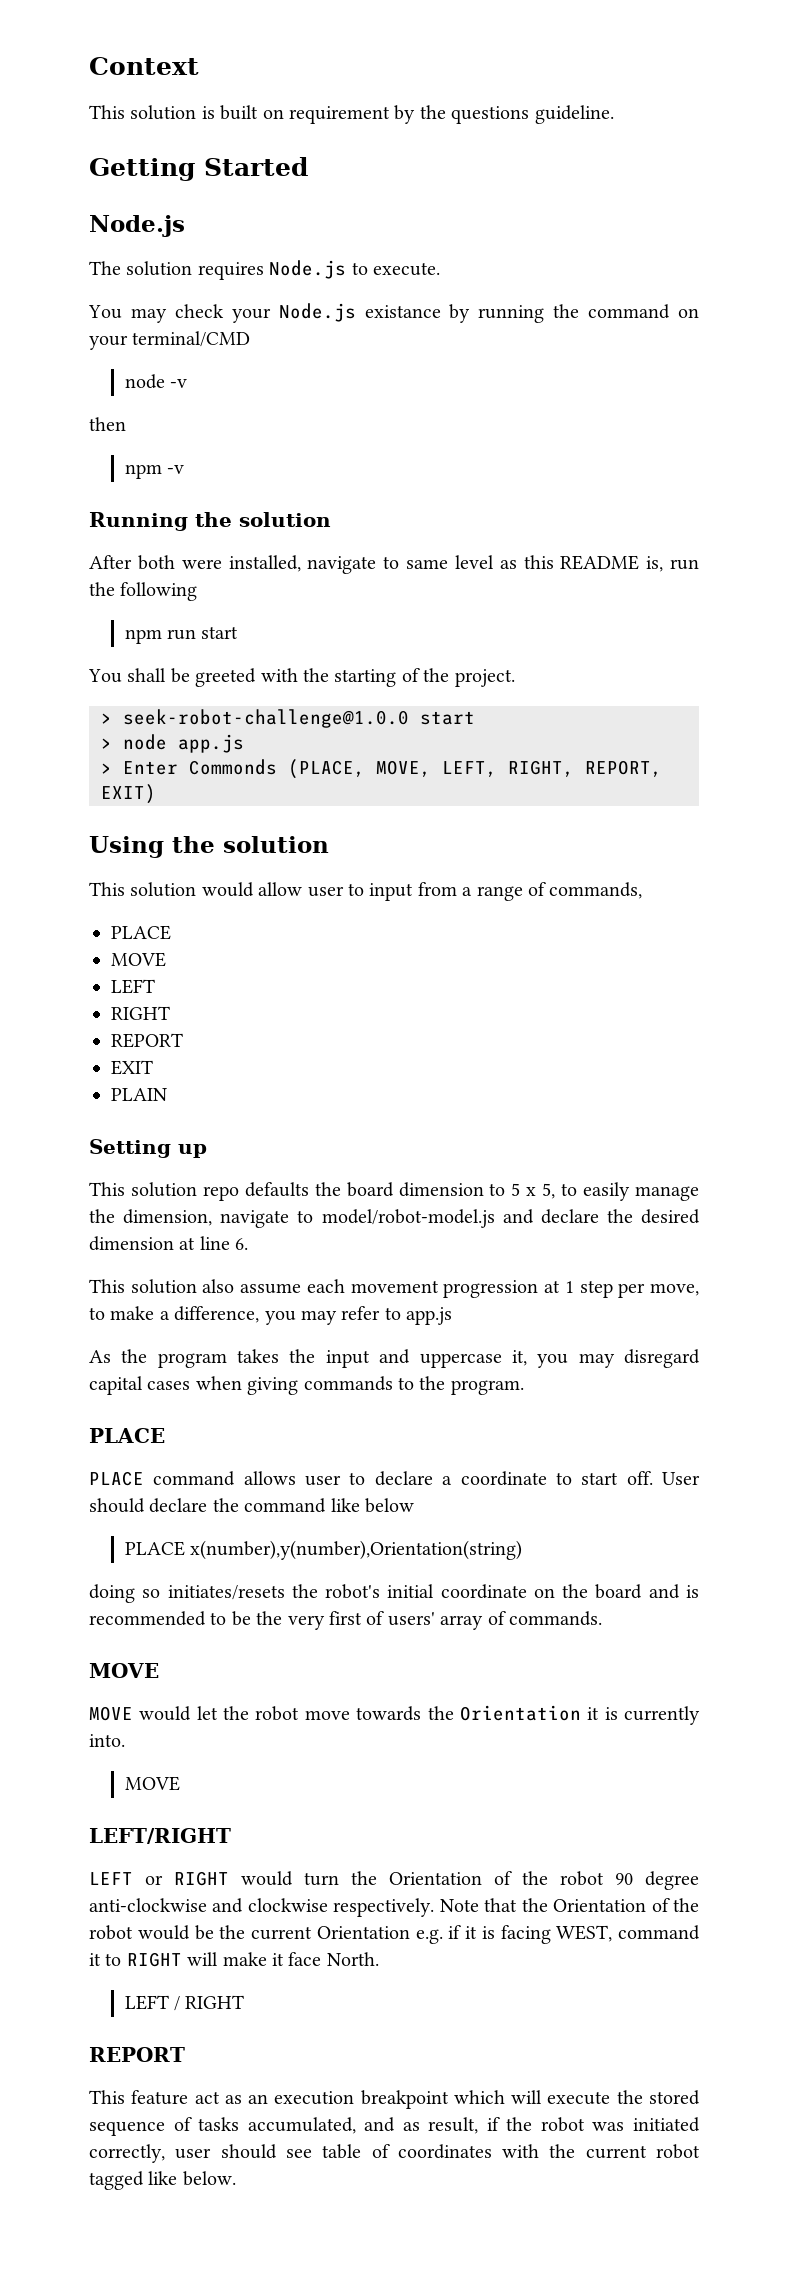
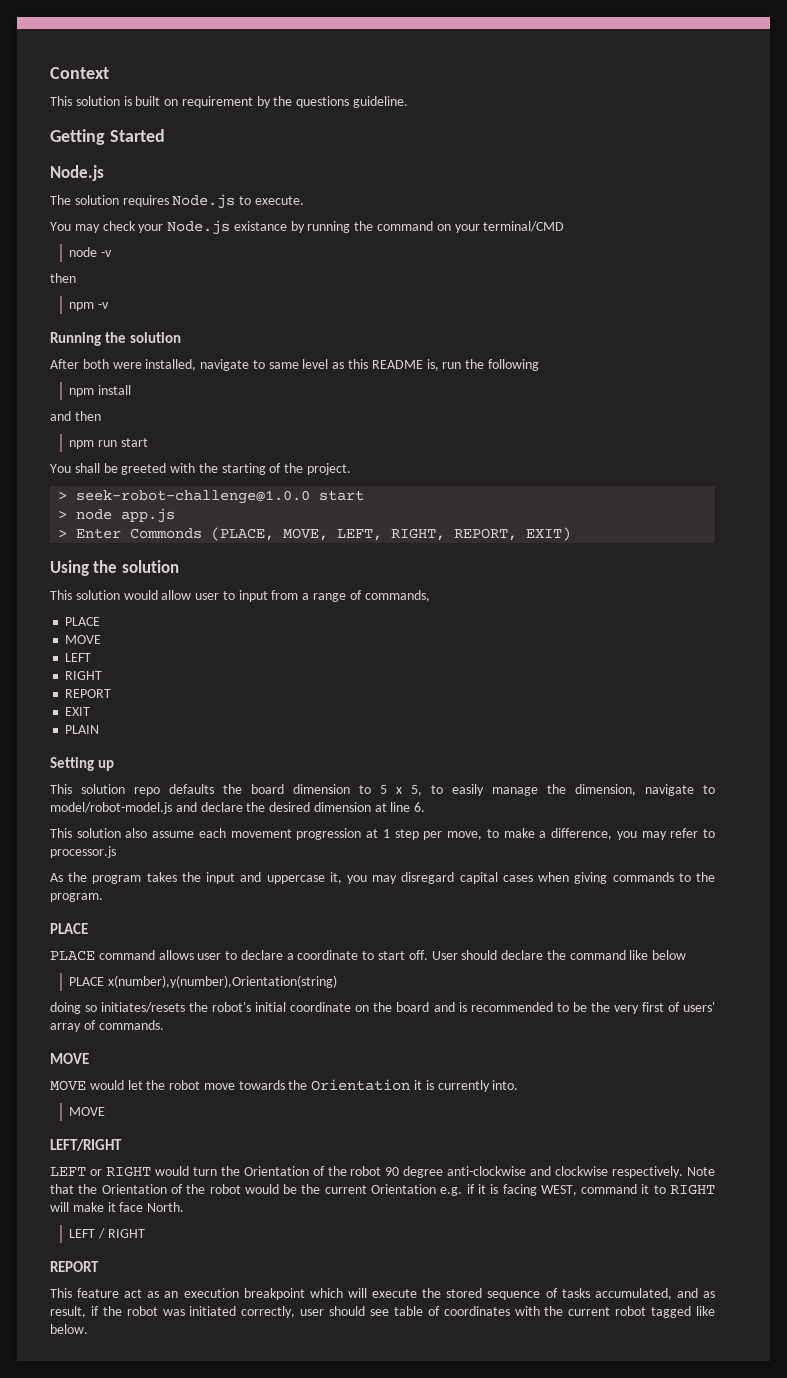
+ npm install
+ and then
- This solution also assume each movement progression at 1 step per move, to make a difference, you may refer to app.js
+ This solution also assume each movement progression at 1 step per move, to make a difference, you may refer to processor.js

